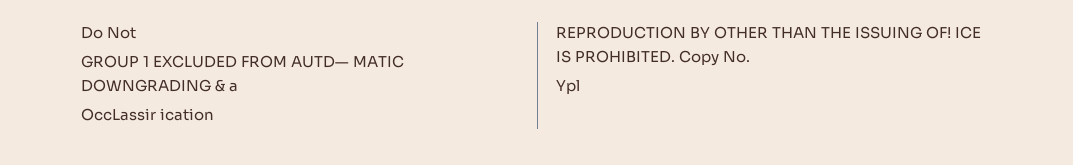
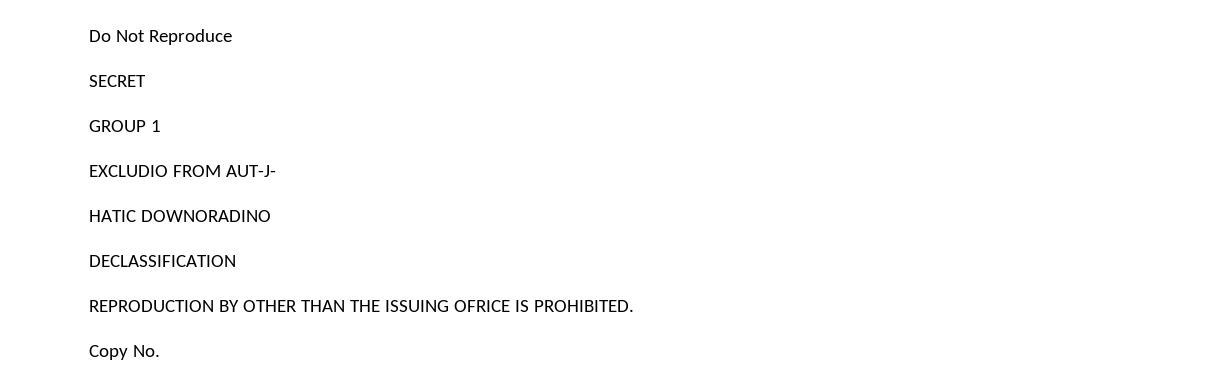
- Do Not
+ Do Not Reproduce
+ SECRET
- GROUP 1 EXCLUDED FROM AUTD— MATIC DOWNGRADING & a
- OccLassir ication
+ GROUP 1
+ EXCLUDIO FROM AUT-J-
+ HATIC DOWNORADINO
+ DECLASSIFICATION
- REPRODUCTION BY OTHER THAN THE ISSUING OF! ICE IS PROHIBITED. Copy No.
+ REPRODUCTION BY OTHER THAN THE ISSUING OFRICE IS PROHIBITED.
+ Copy No.
- Ypl

